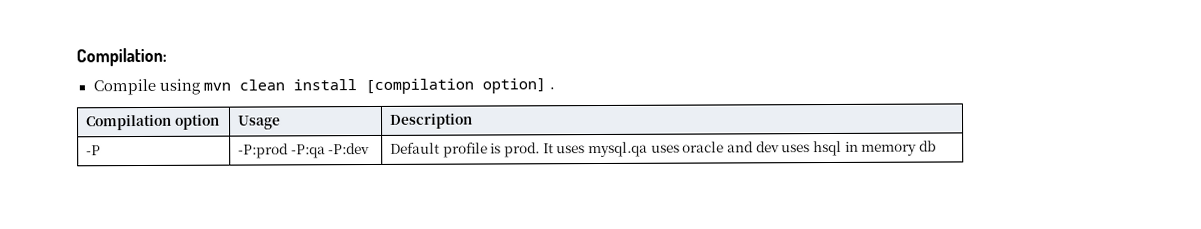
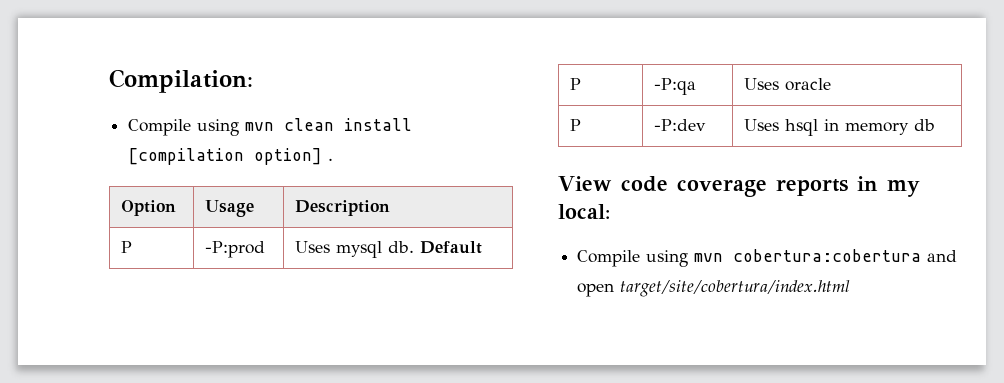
- Compilation option | Usage | Description
+ Option | Usage | Description
- -P | -P:prod -P:qa -P:dev | Default profile is prod. It uses mysql.qa uses oracle and dev uses hsql in memory db
+ P | -P:prod | Uses mysql db. Default
+ P | -P:qa | Uses oracle
+ P | -P:dev | Uses hsql in memory db
+ View code coverage reports in my local:
+ Compile using mvn cobertura:cobertura and open target/site/cobertura/index.html

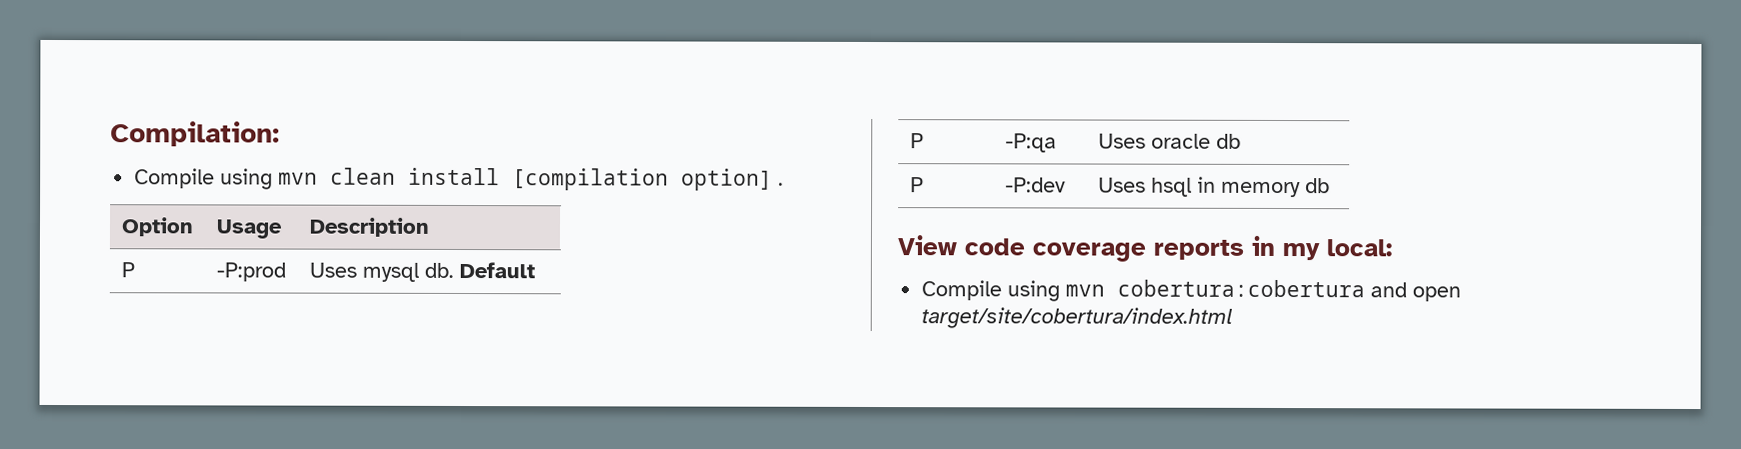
- P | -P:qa | Uses oracle
+ P | -P:qa | Uses oracle db

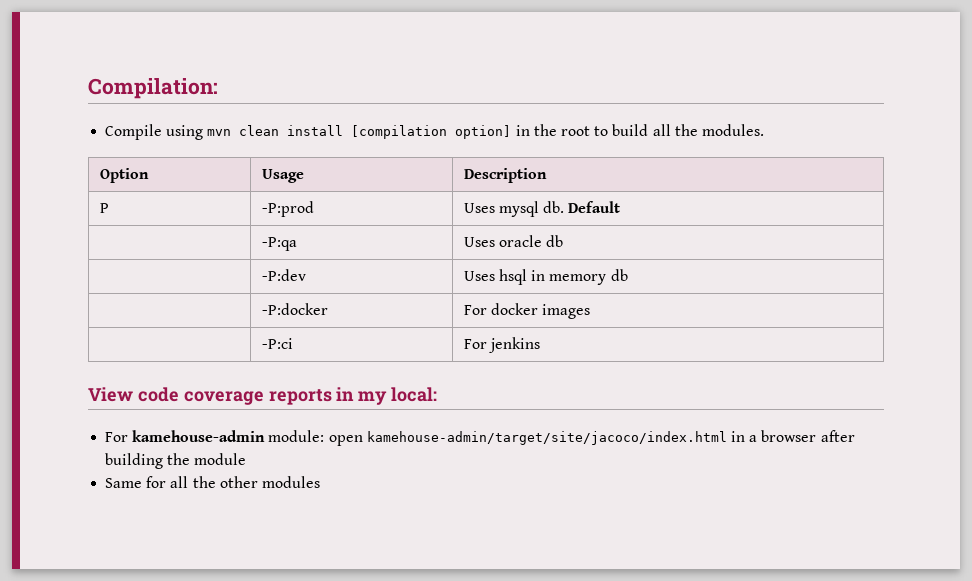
- Compile using mvn clean install [compilation option] .
+ Compile using mvn clean install [compilation option] in the root to build all the modules.
- P | -P:qa | Uses oracle db
+ | -P:qa | Uses oracle db
- P | -P:dev | Uses hsql in memory db
+ | -P:dev | Uses hsql in memory db
+ | -P:docker | For docker images
+ | -P:ci | For jenkins
- Compile using mvn cobertura:cobertura and open target/site/cobertura/index.html
+ For kamehouse-admin module: open kamehouse-admin/target/site/jacoco/index.html in a browser after building the module
+ Same for all the other modules

